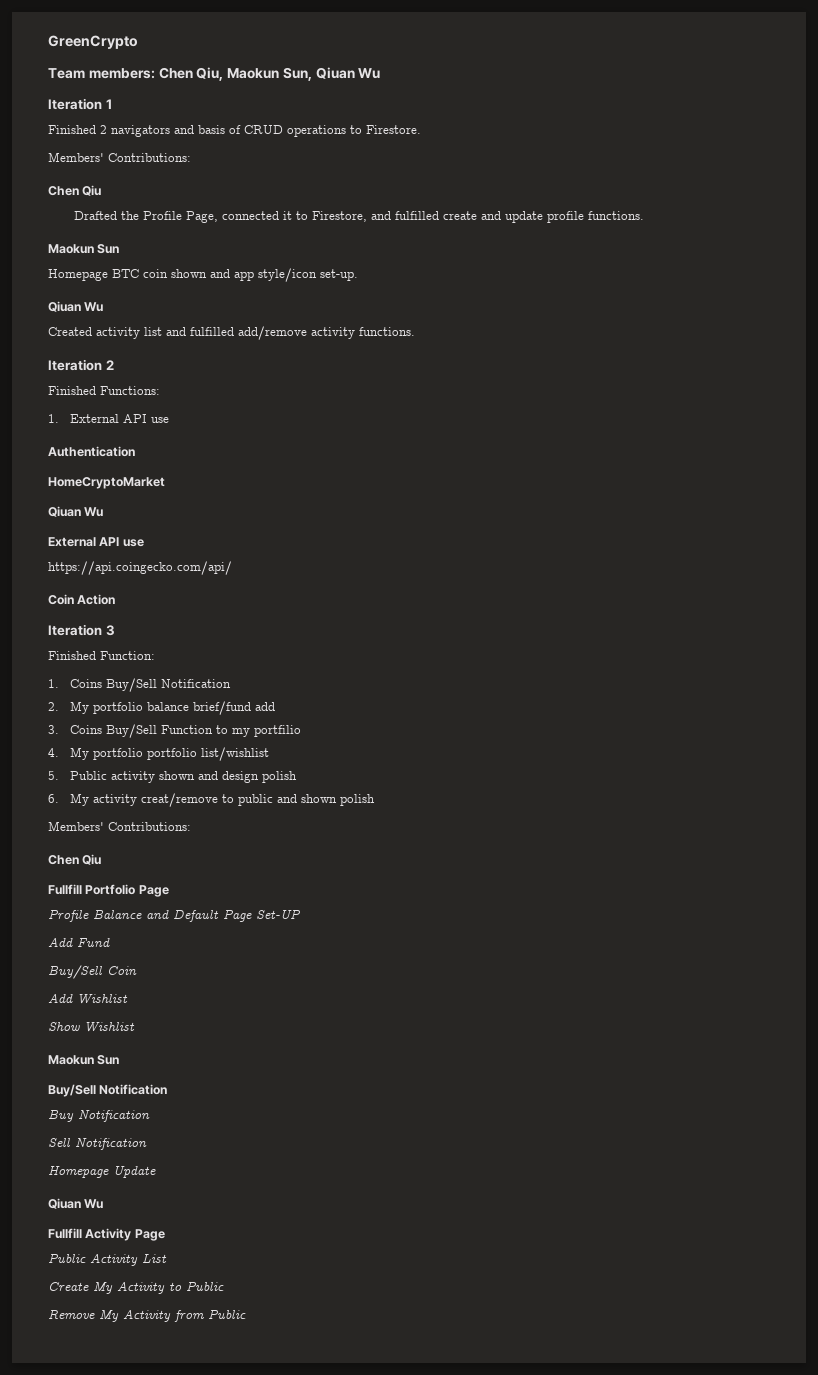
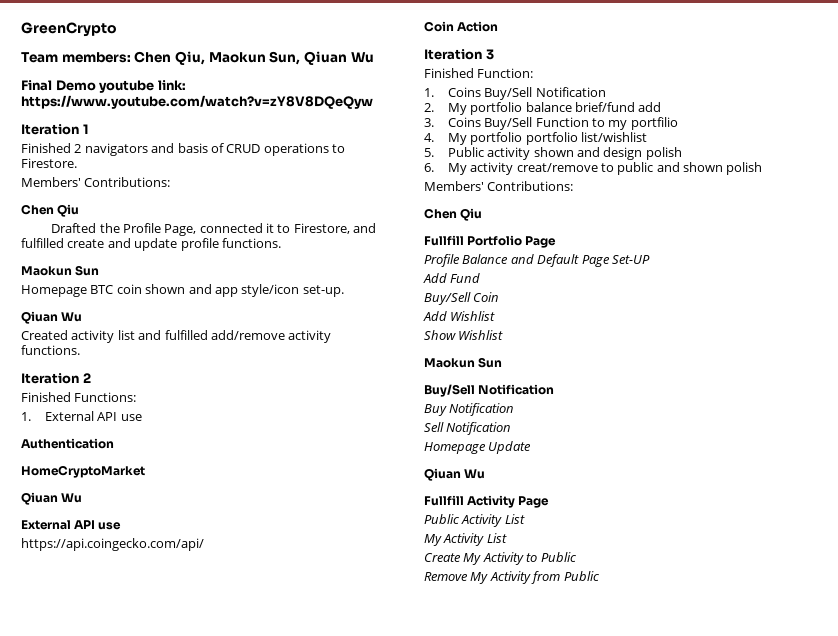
+ Final Demo youtube link: https://www.youtube.com/watch?v=zY8V8DQeQyw
+ My Activity List

